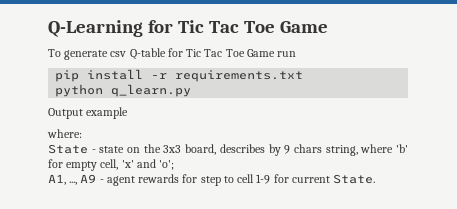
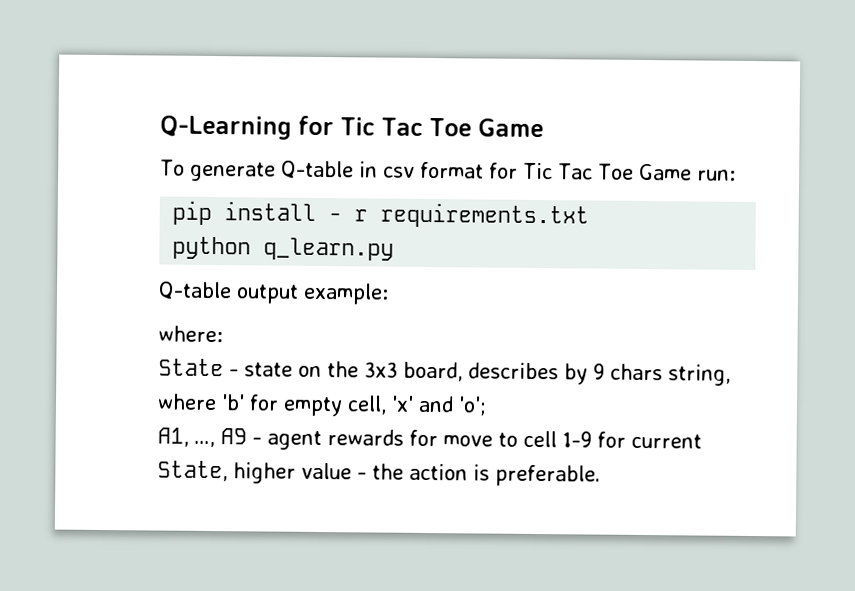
- To generate csv Q-table for Tic Tac Toe Game run
+ To generate Q-table in csv format for Tic Tac Toe Game run:
- pip install -r requirements.txt
+ pip install - r requirements.txt
- Output example
+ Q-table output example:
- A1, ..., A9 - agent rewards for step to cell 1-9 for current State.
+ A1, ..., A9 - agent rewards for move to cell 1-9 for current State, higher value - the action is preferable.

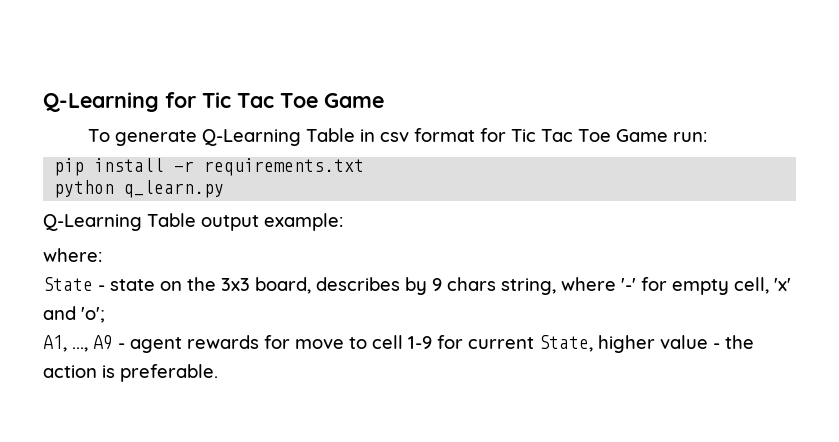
- To generate Q-table in csv format for Tic Tac Toe Game run:
+ To generate Q-Learning Table in csv format for Tic Tac Toe Game run:
- pip install - r requirements.txt
+ pip install -r requirements.txt
- Q-table output example:
+ Q-Learning Table output example:
- State - state on the 3x3 board, describes by 9 chars string, where 'b' for empty cell, 'x' and 'o';
+ State - state on the 3x3 board, describes by 9 chars string, where '-' for empty cell, 'x' and 'o';

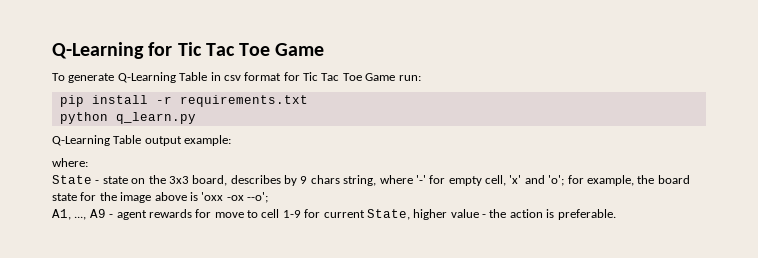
- State - state on the 3x3 board, describes by 9 chars string, where '-' for empty cell, 'x' and 'o';
+ State - state on the 3x3 board, describes by 9 chars string, where '-' for empty cell, 'x' and 'o'; for example, the board state for the image above is 'oxx -ox --o';

